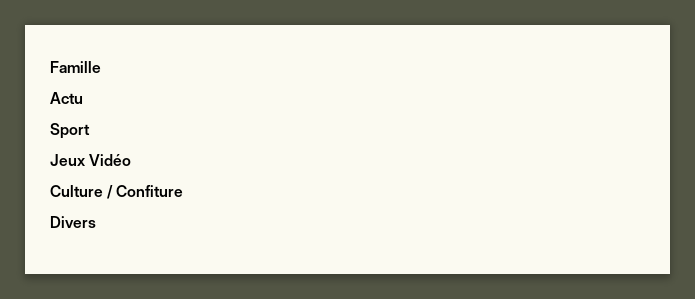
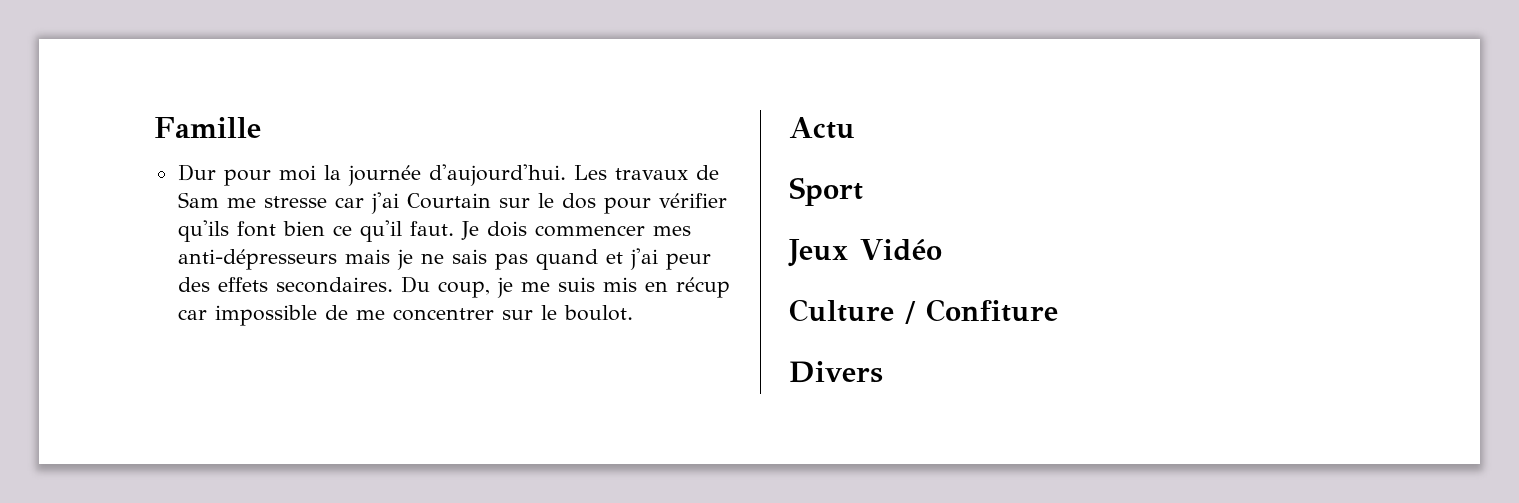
+ Dur pour moi la journée d'aujourd'hui. Les travaux de Sam me stresse car j'ai Courtain sur le dos pour vérifier qu'ils font bien ce qu'il faut. Je dois commencer mes anti-dépresseurs mais je ne sais pas quand et j'ai peur des effets secondaires. Du coup, je me suis mis en récup car impossible de me concentrer sur le boulot.

